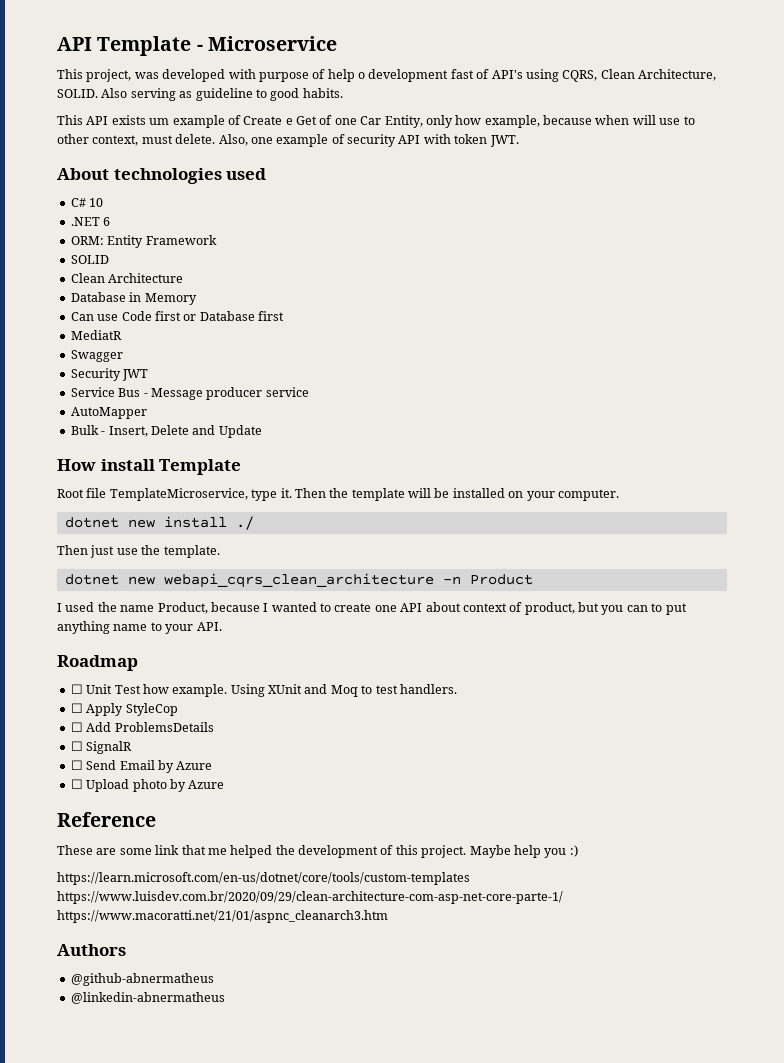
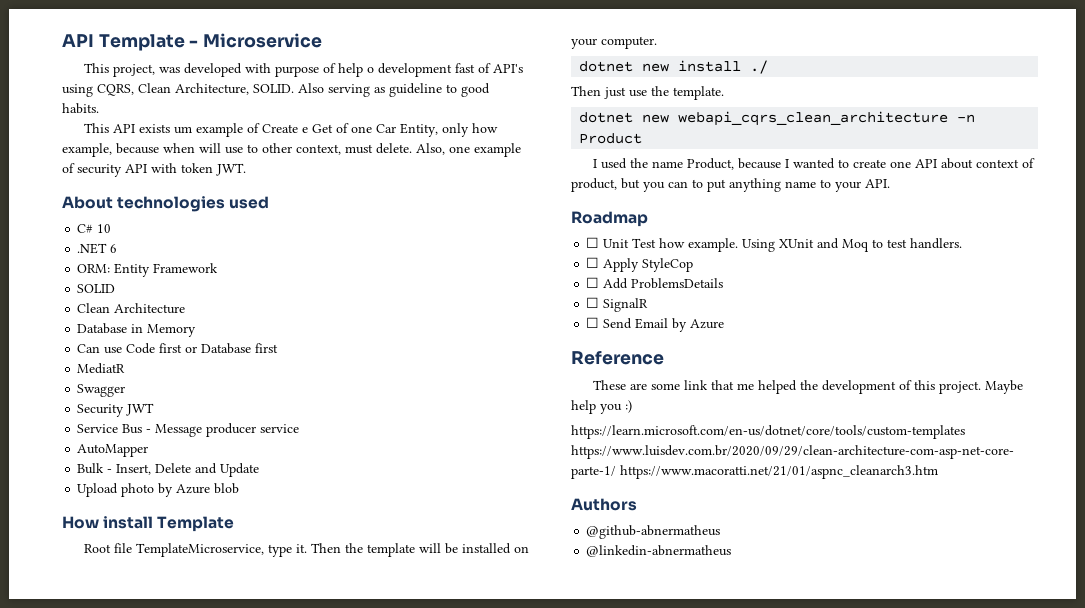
+ Upload photo by Azure blob
- ☐ Upload photo by Azure

